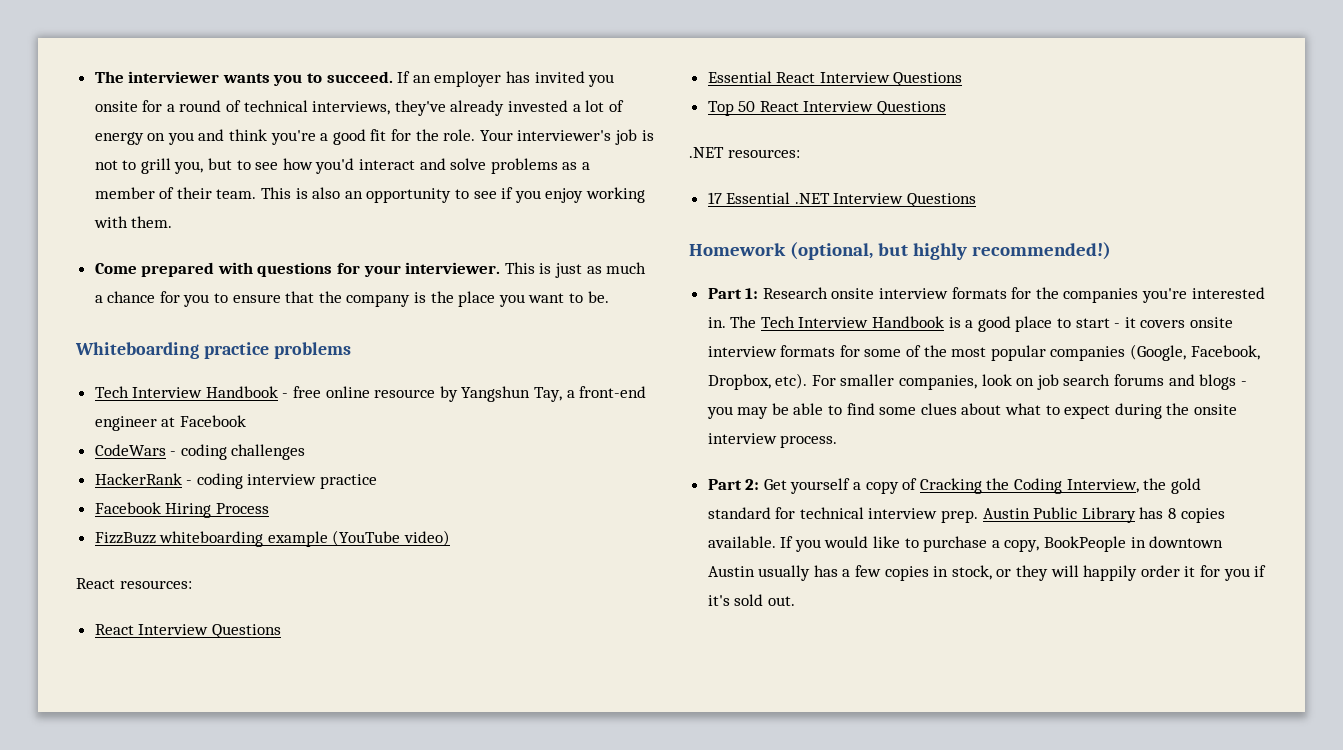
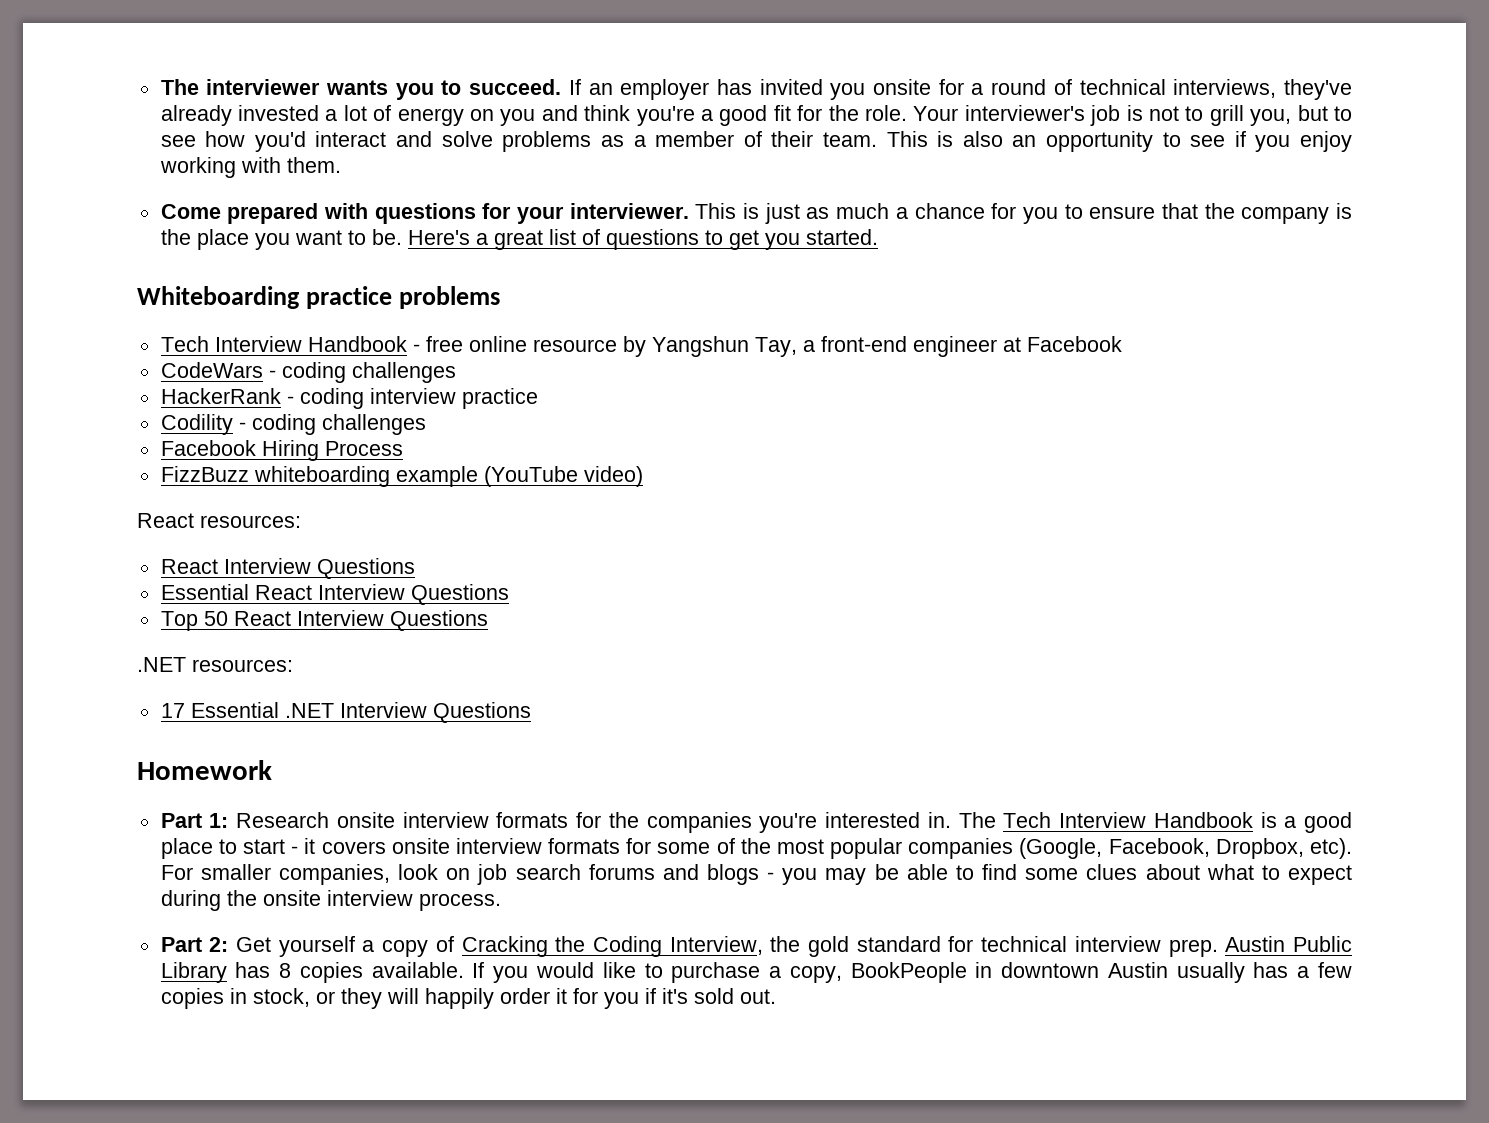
+ Here's a great list of questions to get you started.
+ Codility - coding challenges
- Homework (optional, but highly recommended!)
+ Homework

